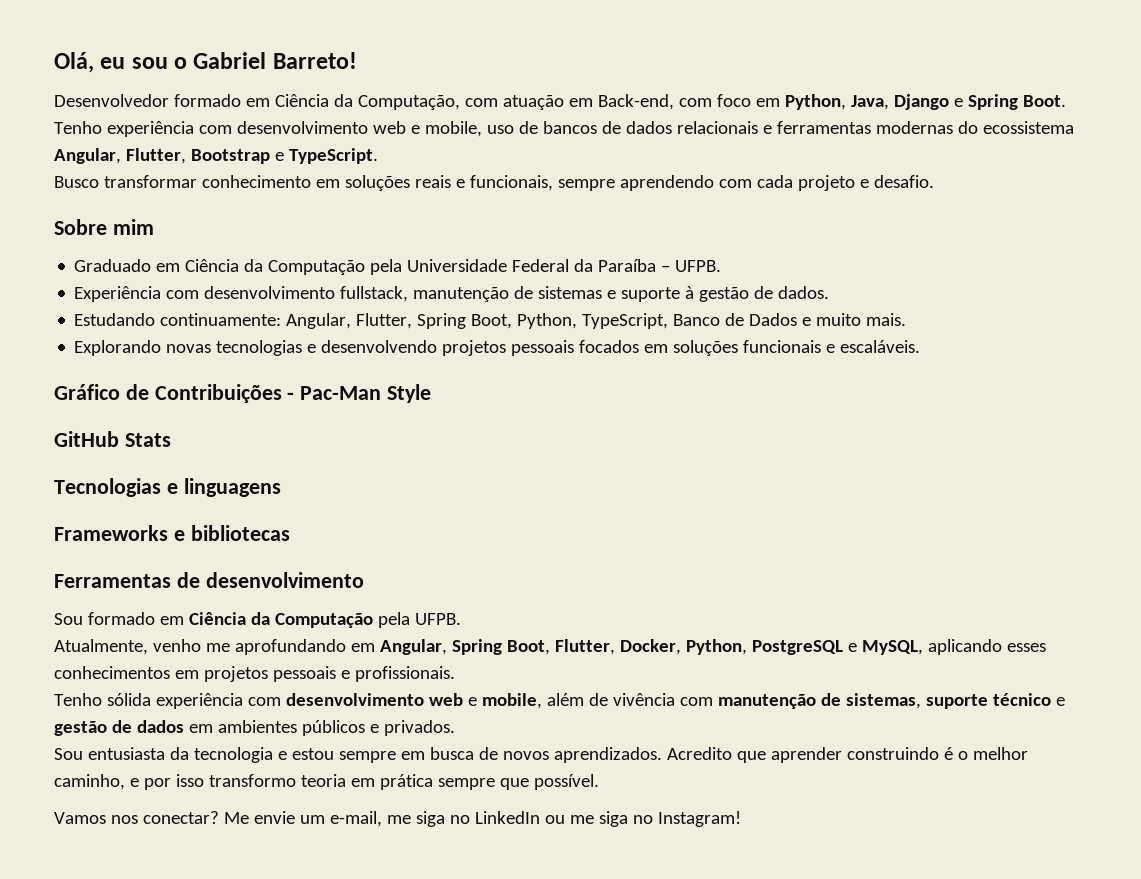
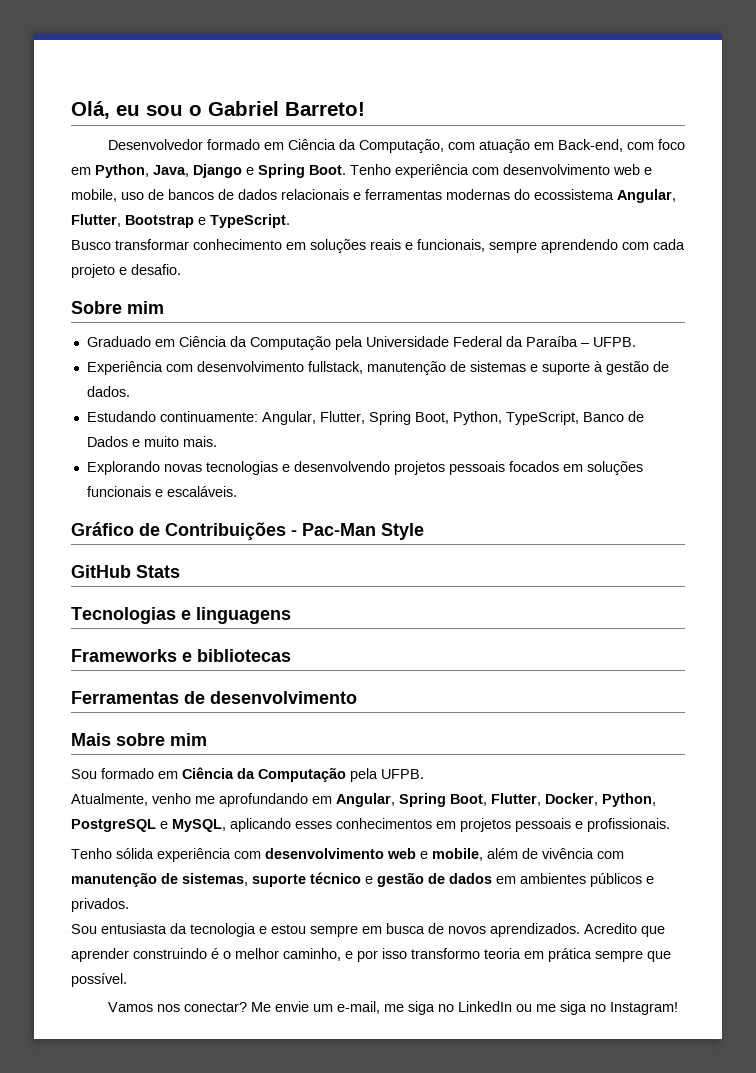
+ Mais sobre mim

